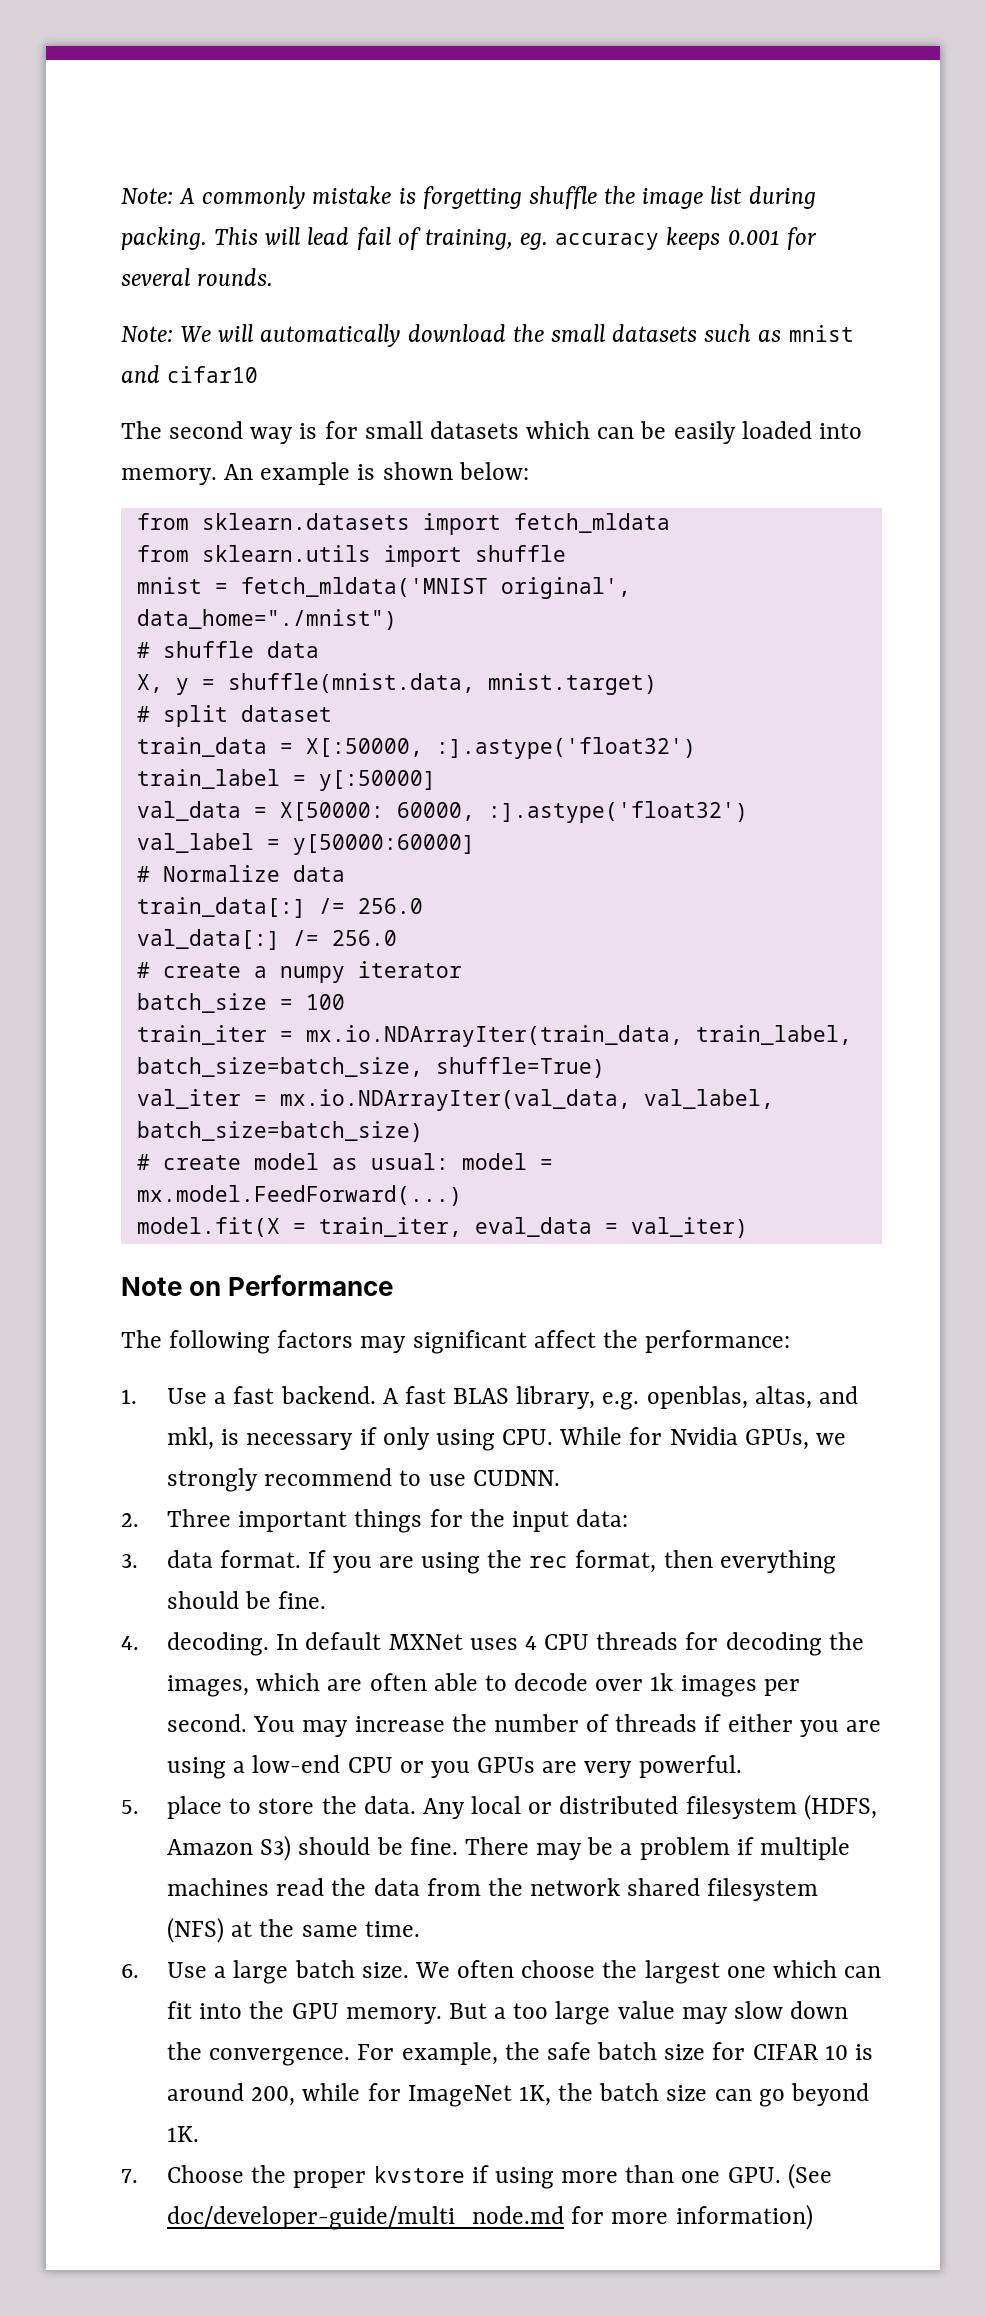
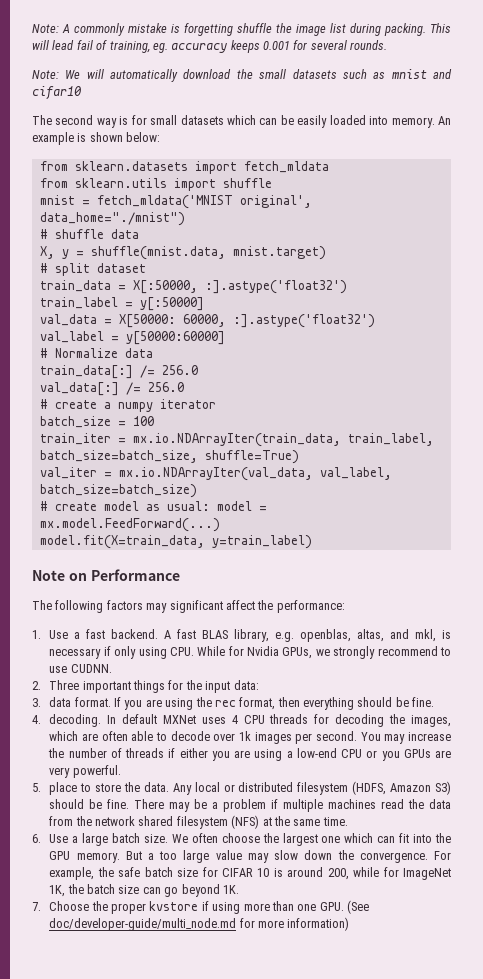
- model.fit(X = train_iter, eval_data = val_iter)
+ model.fit(X=train_data, y=train_label)

